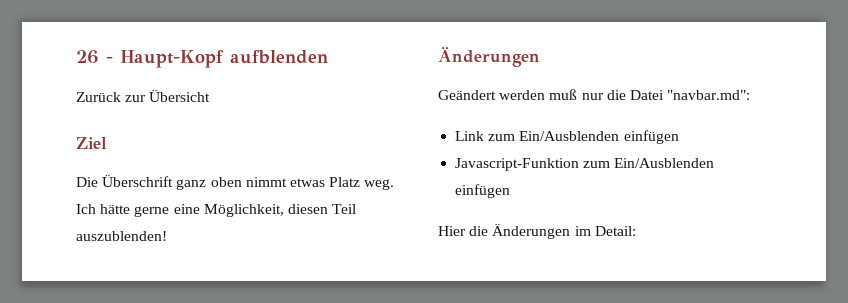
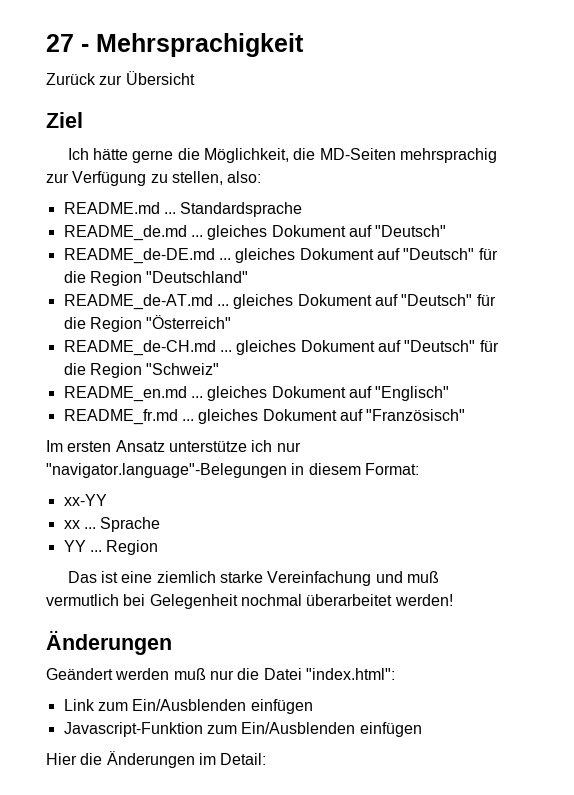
- 26 - Haupt-Kopf aufblenden
+ 27 - Mehrsprachigkeit
- Die Überschrift ganz oben nimmt etwas Platz weg. Ich hätte gerne eine Möglichkeit, diesen Teil auszublenden!
+ Ich hätte gerne die Möglichkeit, die MD-Seiten mehrsprachig zur Verfügung zu stellen, also:
+ README.md ... Standardsprache
+ README_de.md ... gleiches Dokument auf "Deutsch"
+ README_de-DE.md ... gleiches Dokument auf "Deutsch" für die Region "Deutschland"
+ README_de-AT.md ... gleiches Dokument auf "Deutsch" für die Region "Österreich"
+ README_de-CH.md ... gleiches Dokument auf "Deutsch" für die Region "Schweiz"
+ README_en.md ... gleiches Dokument auf "Englisch"
+ README_fr.md ... gleiches Dokument auf "Französisch"
+ Im ersten Ansatz unterstütze ich nur "navigator.language"-Belegungen in diesem Format:
+ xx-YY
+ xx ... Sprache
+ YY ... Region
+ Das ist eine ziemlich starke Vereinfachung und muß vermutlich bei Gelegenheit nochmal überarbeitet werden!
- Geändert werden muß nur die Datei "navbar.md":
+ Geändert werden muß nur die Datei "index.html":

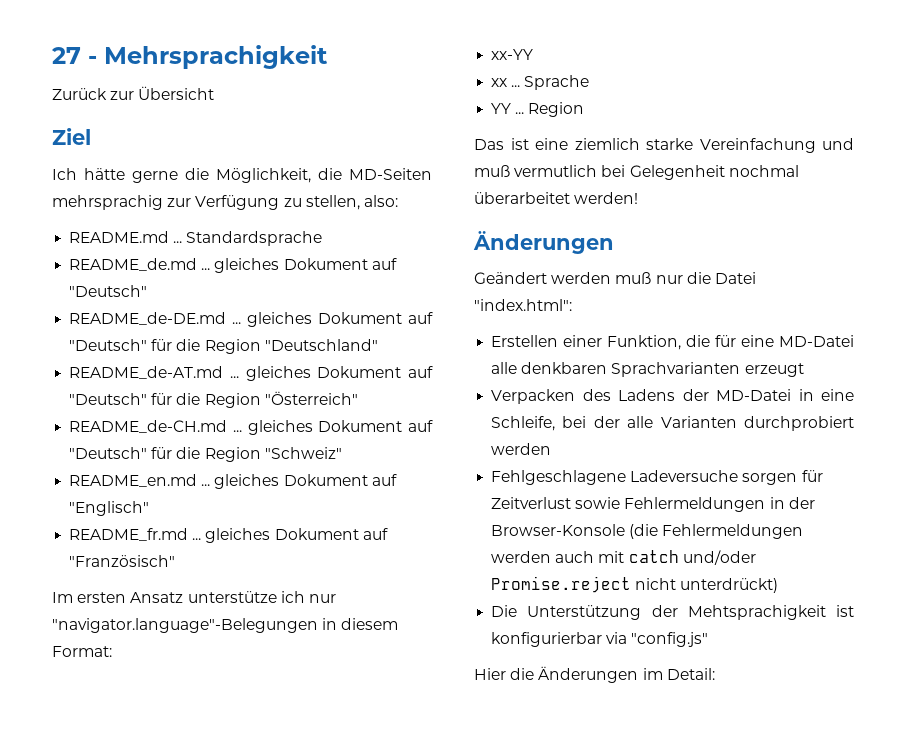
- Link zum Ein/Ausblenden einfügen
- Javascript-Funktion zum Ein/Ausblenden einfügen
+ Erstellen einer Funktion, die für eine MD-Datei alle denkbaren Sprachvarianten erzeugt
+ Verpacken des Ladens der MD-Datei in eine Schleife, bei der alle Varianten durchprobiert werden
+ Fehlgeschlagene Ladeversuche sorgen für Zeitverlust sowie Fehlermeldungen in der Browser-Konsole (die Fehlermeldungen werden auch mit catch und/oder Promise.reject nicht unterdrückt)
+ Die Unterstützung der Mehtsprachigkeit ist konfigurierbar via "config.js"

